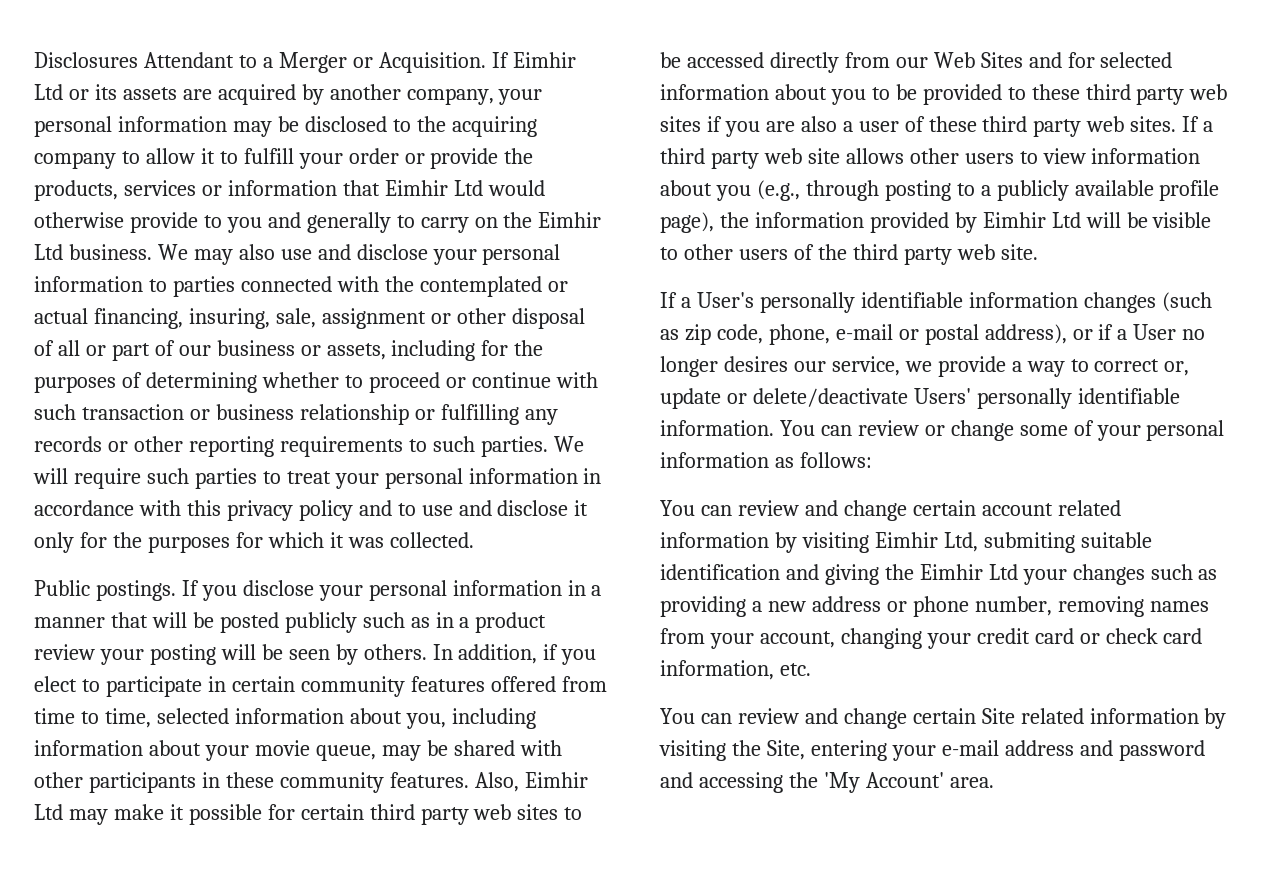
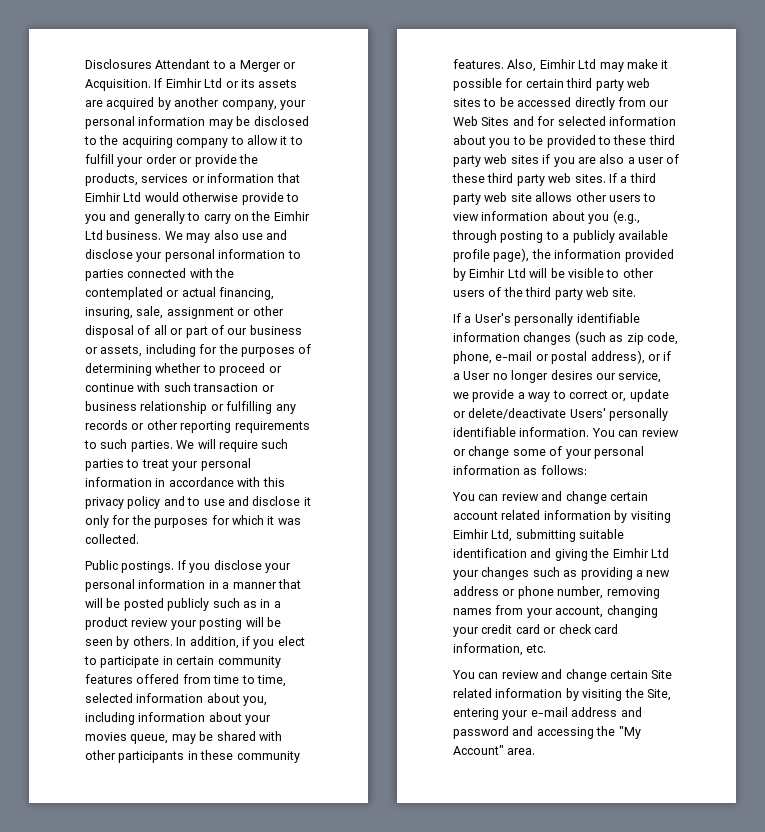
- In addition, if you elect to participate in certain community features offered from time to time, selected information about you, including information about your movie queue, may be shared with other participants in these community features.
+ In addition, if you elect to participate in certain community features offered from time to time, selected information about you, including information about your movies queue, may be shared with other participants in these community features.
- You can review and change certain account related information by visiting Eimhir Ltd, submiting suitable identification and giving the Eimhir Ltd your changes such as providing a new address or phone number, removing names from your account, changing your credit card or check card information, etc.
+ You can review and change certain account related information by visiting Eimhir Ltd, submitting suitable identification and giving the Eimhir Ltd your changes such as providing a new address or phone number, removing names from your account, changing your credit card or check card information, etc.
- You can review and change certain Site related information by visiting the Site, entering your e-mail address and password and accessing the 'My Account' area.
+ You can review and change certain Site related information by visiting the Site, entering your e-mail address and password and accessing the "My Account" area.

